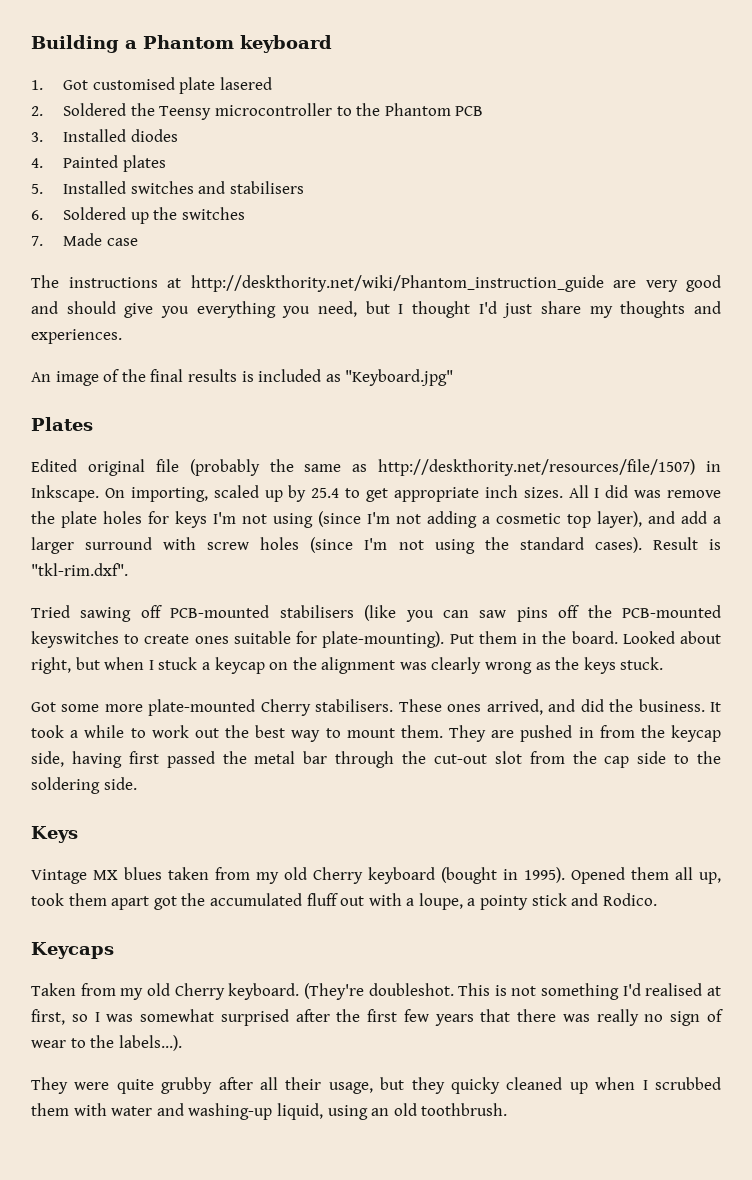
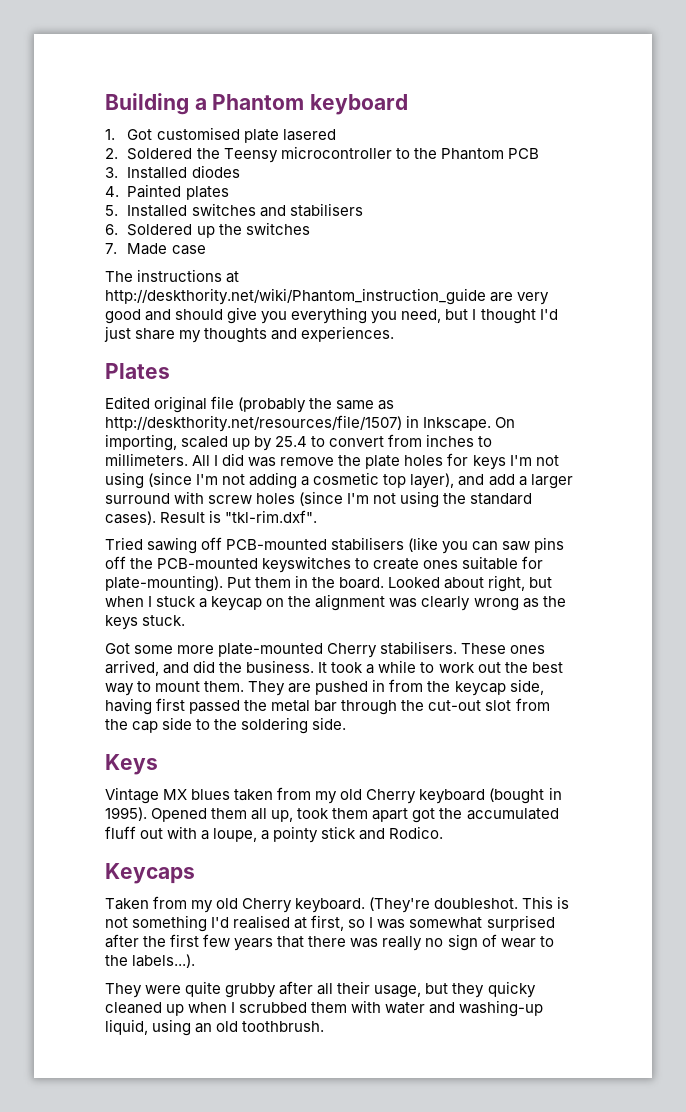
- An image of the final results is included as "Keyboard.jpg"
- On importing, scaled up by 25.4 to get appropriate inch sizes.
+ On importing, scaled up by 25.4 to convert from inches to millimeters.

